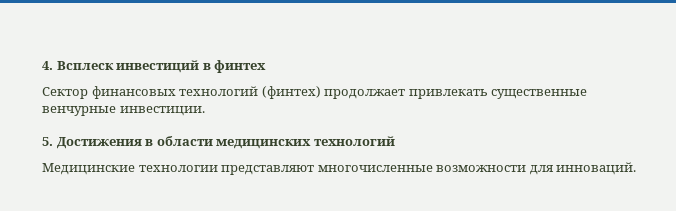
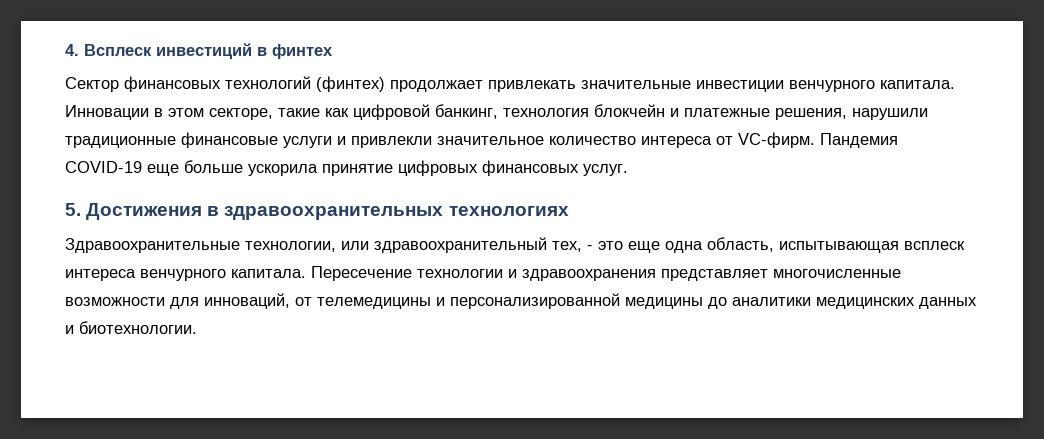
- Сектор финансовых технологий (финтех) продолжает привлекать существенные венчурные инвестиции.
- 5. Достижения в области медицинских технологий
- Медицинские технологии представляют многочисленные возможности для инноваций.
+ Сектор финансовых технологий (финтех) продолжает привлекать значительные инвестиции венчурного капитала. Инновации в этом секторе, такие как цифровой банкинг, технология блокчейн и платежные решения, нарушили традиционные финансовые услуги и привлекли значительное количество интереса от VC-фирм. Пандемия COVID-19 еще больше ускорила принятие цифровых финансовых услуг.
+ 5. Достижения в здравоохранительных технологиях
+ Здравоохранительные технологии, или здравоохранительный тех, - это еще одна область, испытывающая всплеск интереса венчурного капитала. Пересечение технологии и здравоохранения представляет многочисленные возможности для инноваций, от телемедицины и персонализированной медицины до аналитики медицинских данных и биотехнологии.

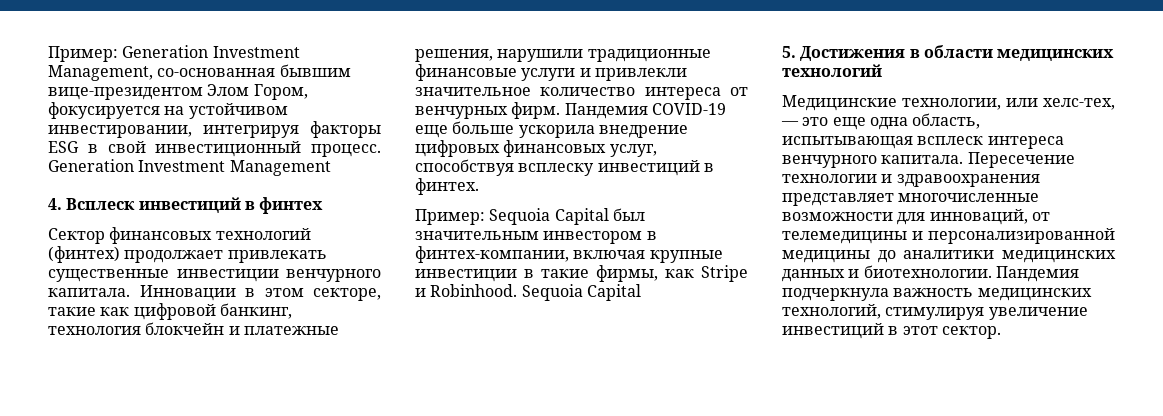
+ Пример: Generation Investment Management, со-основанная бывшим вице-президентом Элом Гором, фокусируется на устойчивом инвестировании, интегрируя факторы ESG в свой инвестиционный процесс. Generation Investment Management
- Сектор финансовых технологий (финтех) продолжает привлекать значительные инвестиции венчурного капитала.
+ Сектор финансовых технологий (финтех) продолжает привлекать существенные инвестиции венчурного капитала.
- Инновации в этом секторе, такие как цифровой банкинг, технология блокчейн и платежные решения, нарушили традиционные финансовые услуги и привлекли значительное количество интереса от VC-фирм.
+ Инновации в этом секторе, такие как цифровой банкинг, технология блокчейн и платежные решения, нарушили традиционные финансовые услуги и привлекли значительное количество интереса от венчурных фирм.
- Пандемия COVID-19 еще больше ускорила принятие цифровых финансовых услуг.
- 5. Достижения в здравоохранительных технологиях
- Здравоохранительные технологии, или здравоохранительный тех, - это еще одна область, испытывающая всплеск интереса венчурного капитала.
+ Пандемия COVID-19 еще больше ускорила внедрение цифровых финансовых услуг, способствуя всплеску инвестиций в финтех.
+ Пример: Sequoia Capital был значительным инвестором в финтех-компании, включая крупные инвестиции в такие фирмы, как Stripe и Robinhood. Sequoia Capital
+ 5. Достижения в области медицинских технологий
+ Медицинские технологии, или хелс-тех, — это еще одна область, испытывающая всплеск интереса венчурного капитала.
+ Пандемия подчеркнула важность медицинских технологий, стимулируя увеличение инвестиций в этот сектор.

